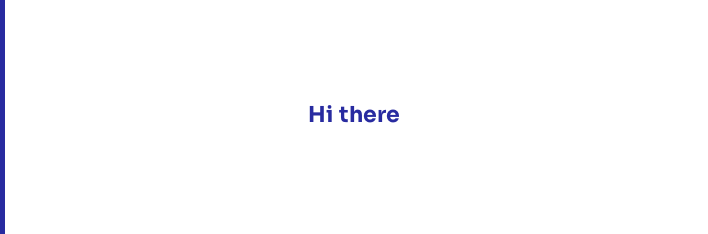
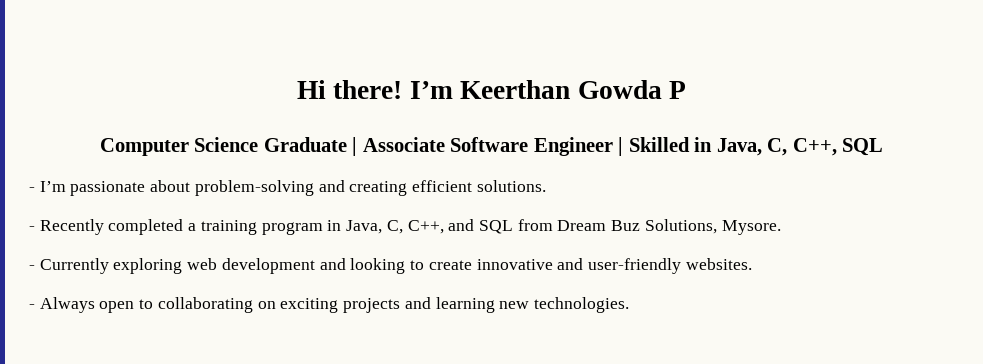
- Hi there
+ Hi there! I’m Keerthan Gowda P
+ Computer Science Graduate | Associate Software Engineer | Skilled in Java, C, C++, SQL
+ - I’m passionate about problem-solving and creating efficient solutions.
+ - Recently completed a training program in Java, C, C++, and SQL from Dream Buz Solutions, Mysore.
+ - Currently exploring web development and looking to create innovative and user-friendly websites.
+ - Always open to collaborating on exciting projects and learning new technologies.

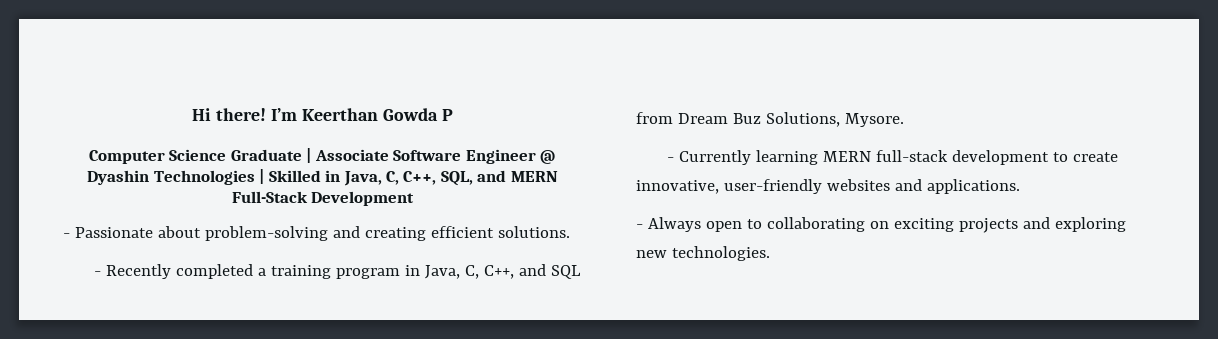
- Computer Science Graduate | Associate Software Engineer | Skilled in Java, C, C++, SQL
- - I’m passionate about problem-solving and creating efficient solutions.
+ Computer Science Graduate | Associate Software Engineer @ Dyashin Technologies | Skilled in Java, C, C++, SQL, and MERN Full-Stack Development
+ - Passionate about problem-solving and creating efficient solutions.
- - Currently exploring web development and looking to create innovative and user-friendly websites.
+ - Currently learning MERN full-stack development to create innovative, user-friendly websites and applications.
- - Always open to collaborating on exciting projects and learning new technologies.
+ - Always open to collaborating on exciting projects and exploring new technologies.

